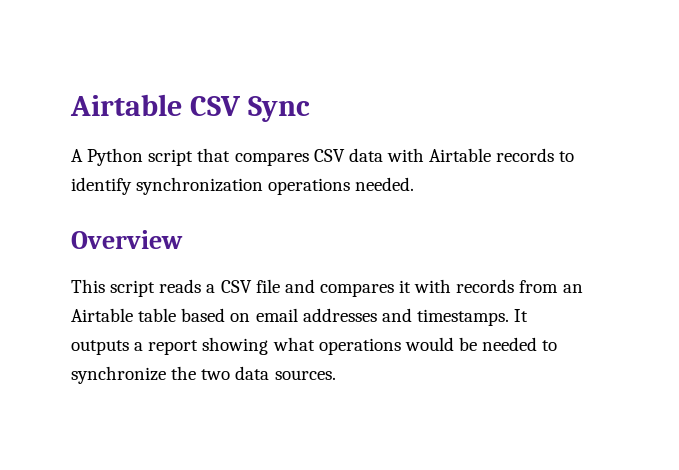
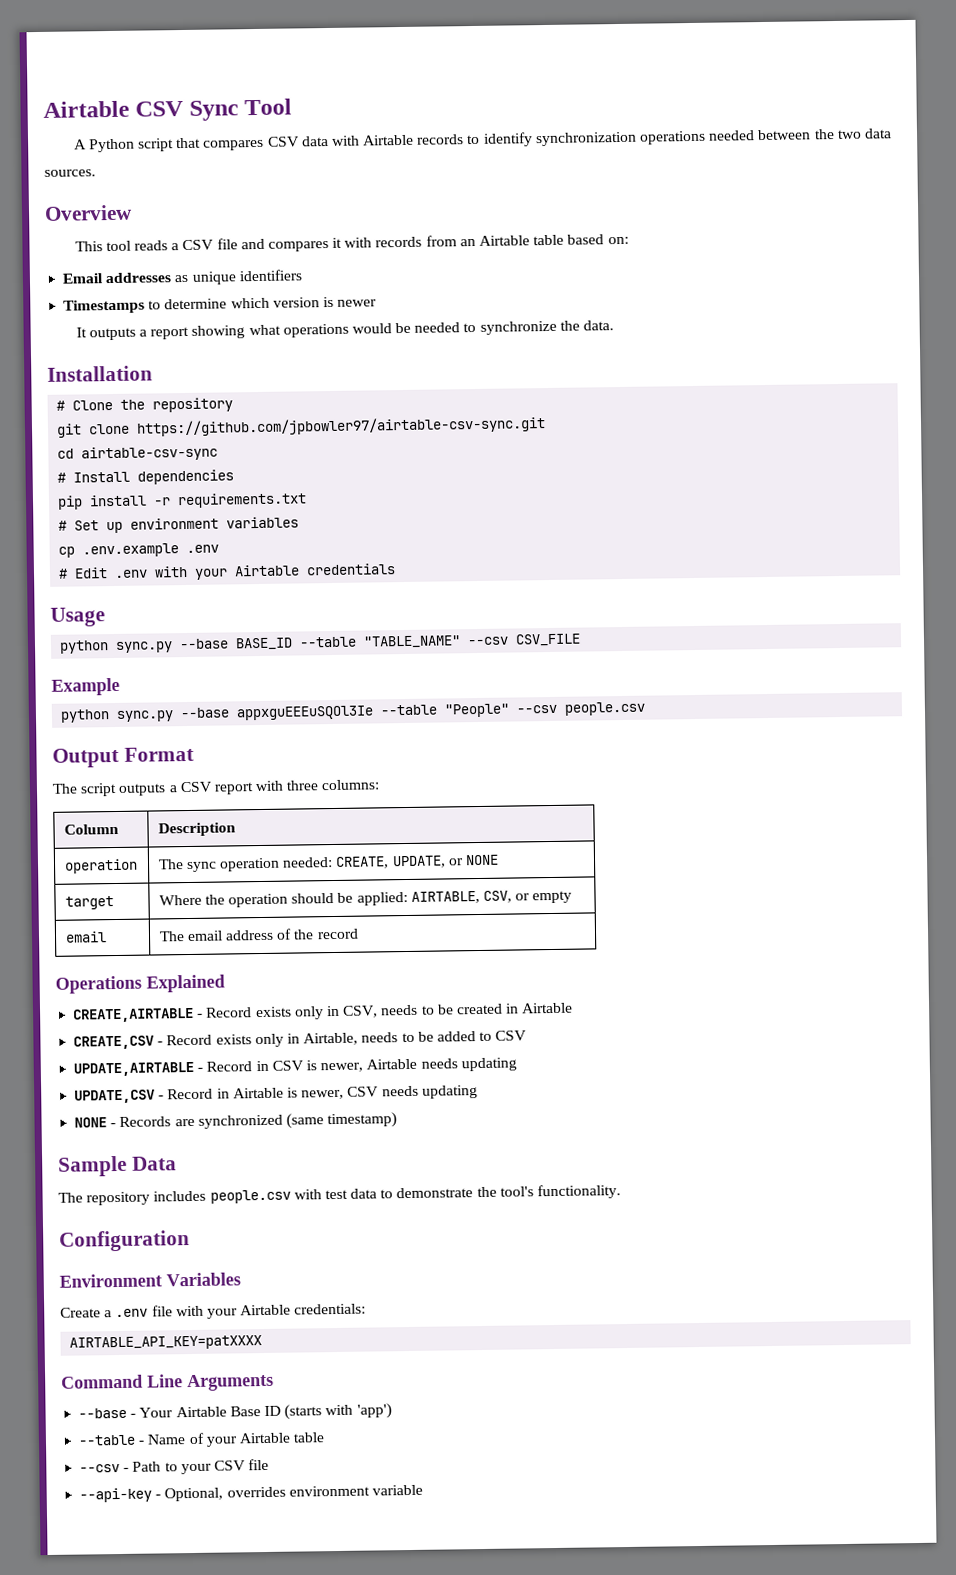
- Airtable CSV Sync
+ Airtable CSV Sync Tool
- A Python script that compares CSV data with Airtable records to identify synchronization operations needed.
+ A Python script that compares CSV data with Airtable records to identify synchronization operations needed between the two data sources.
- This script reads a CSV file and compares it with records from an Airtable table based on email addresses and timestamps. It outputs a report showing what operations would be needed to synchronize the two data sources.
+ This tool reads a CSV file and compares it with records from an Airtable table based on:
+ Email addresses as unique identifiers
+ Timestamps to determine which version is newer
+ It outputs a report showing what operations would be needed to synchronize the data.
+ Installation
+ # Clone the repository
+ git clone https://github.com/jpbowler97/airtable-csv-sync.git
+ cd airtable-csv-sync
+ # Install dependencies
+ pip install -r requirements.txt
+ # Set up environment variables
+ cp .env.example .env
+ # Edit .env with your Airtable credentials
+ Usage
+ python sync.py --base BASE_ID --table "TABLE_NAME" --csv CSV_FILE
+ Example
+ python sync.py --base appxguEEEuSQOl3Ie --table "People" --csv people.csv
+ Output Format
+ The script outputs a CSV report with three columns:
+ Column | Description
+ operation | The sync operation needed: CREATE, UPDATE, or NONE
+ target | Where the operation should be applied: AIRTABLE, CSV, or empty
+ email | The email address of the record
+ Operations Explained
+ CREATE,AIRTABLE - Record exists only in CSV, needs to be created in Airtable
+ CREATE,CSV - Record exists only in Airtable, needs to be added to CSV
+ UPDATE,AIRTABLE - Record in CSV is newer, Airtable needs updating
+ UPDATE,CSV - Record in Airtable is newer, CSV needs updating
+ NONE - Records are synchronized (same timestamp)
+ Sample Data
+ The repository includes people.csv with test data to demonstrate the tool's functionality.
+ Configuration
+ Environment Variables
+ Create a .env file with your Airtable credentials:
+ AIRTABLE_API_KEY=patXXXX
+ Command Line Arguments
+ --base - Your Airtable Base ID (starts with 'app')
+ --table - Name of your Airtable table
+ --csv - Path to your CSV file
+ --api-key - Optional, overrides environment variable

